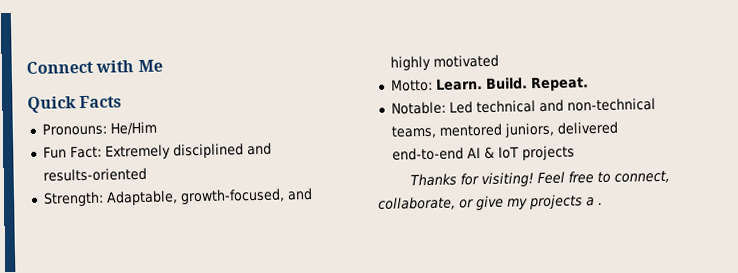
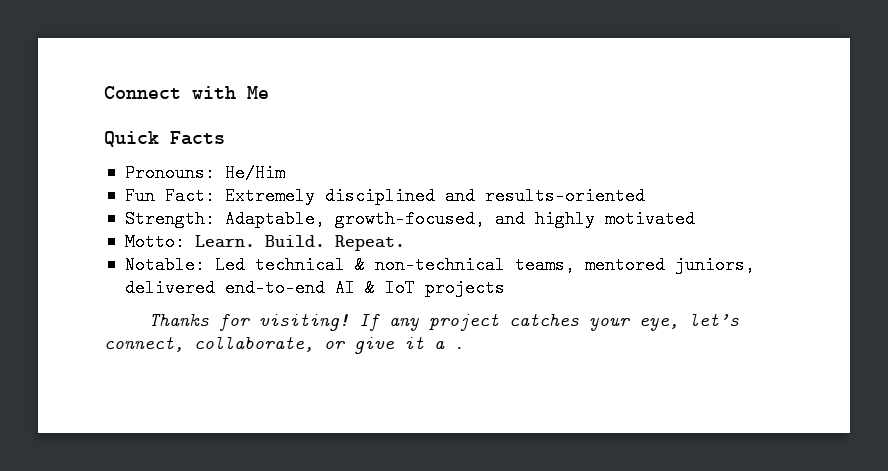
- Notable: Led technical and non-technical teams, mentored juniors, delivered end-to-end AI & IoT projects
+ Notable: Led technical & non-technical teams, mentored juniors, delivered end-to-end AI & IoT projects
- Feel free to connect, collaborate, or give my projects a .
+ If any project catches your eye, let’s connect, collaborate, or give it a .

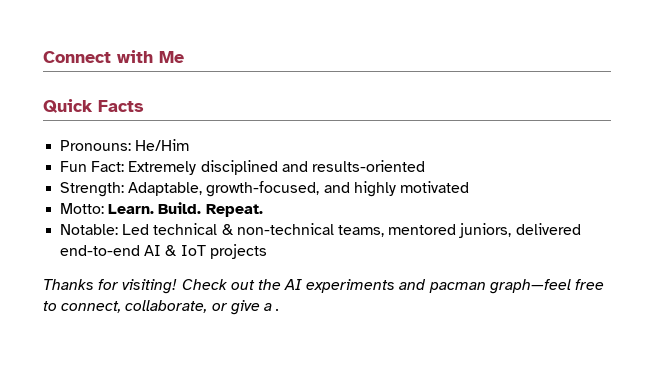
- If any project catches your eye, let’s connect, collaborate, or give it a .
+ Check out the AI experiments and pacman graph—feel free to connect, collaborate, or give a .

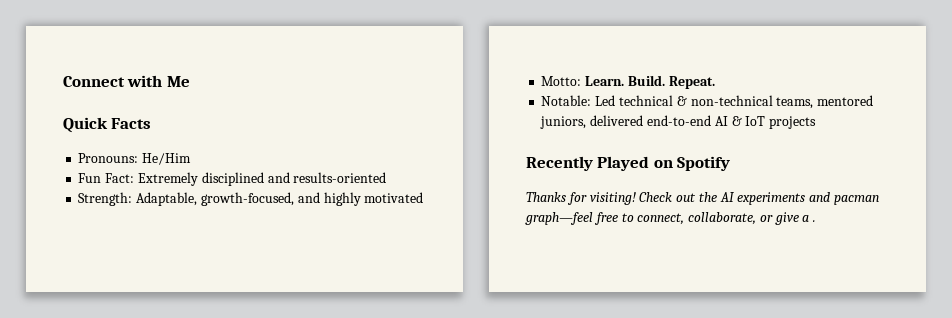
+ Recently Played on Spotify

